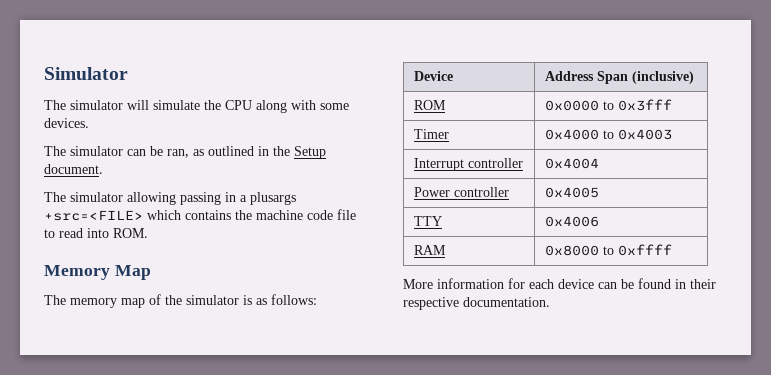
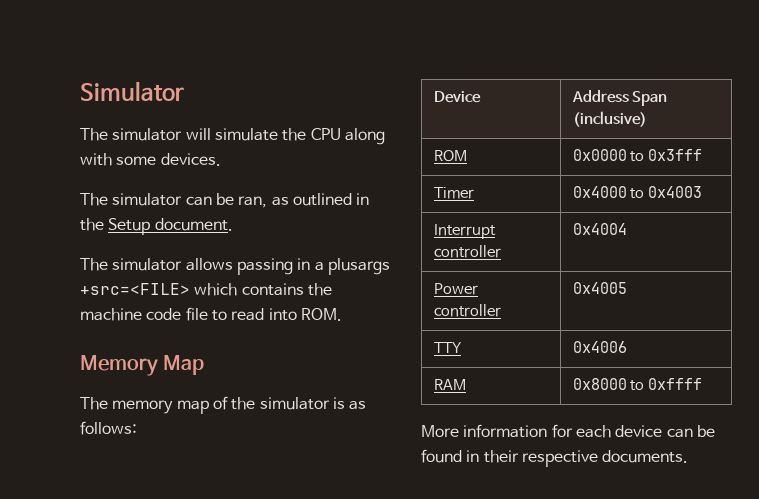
- The simulator allowing passing in a plusargs +src=<FILE> which contains the machine code file to read into ROM.
+ The simulator allows passing in a plusargs +src=<FILE> which contains the machine code file to read into ROM.
- More information for each device can be found in their respective documentation.
+ More information for each device can be found in their respective documents.

